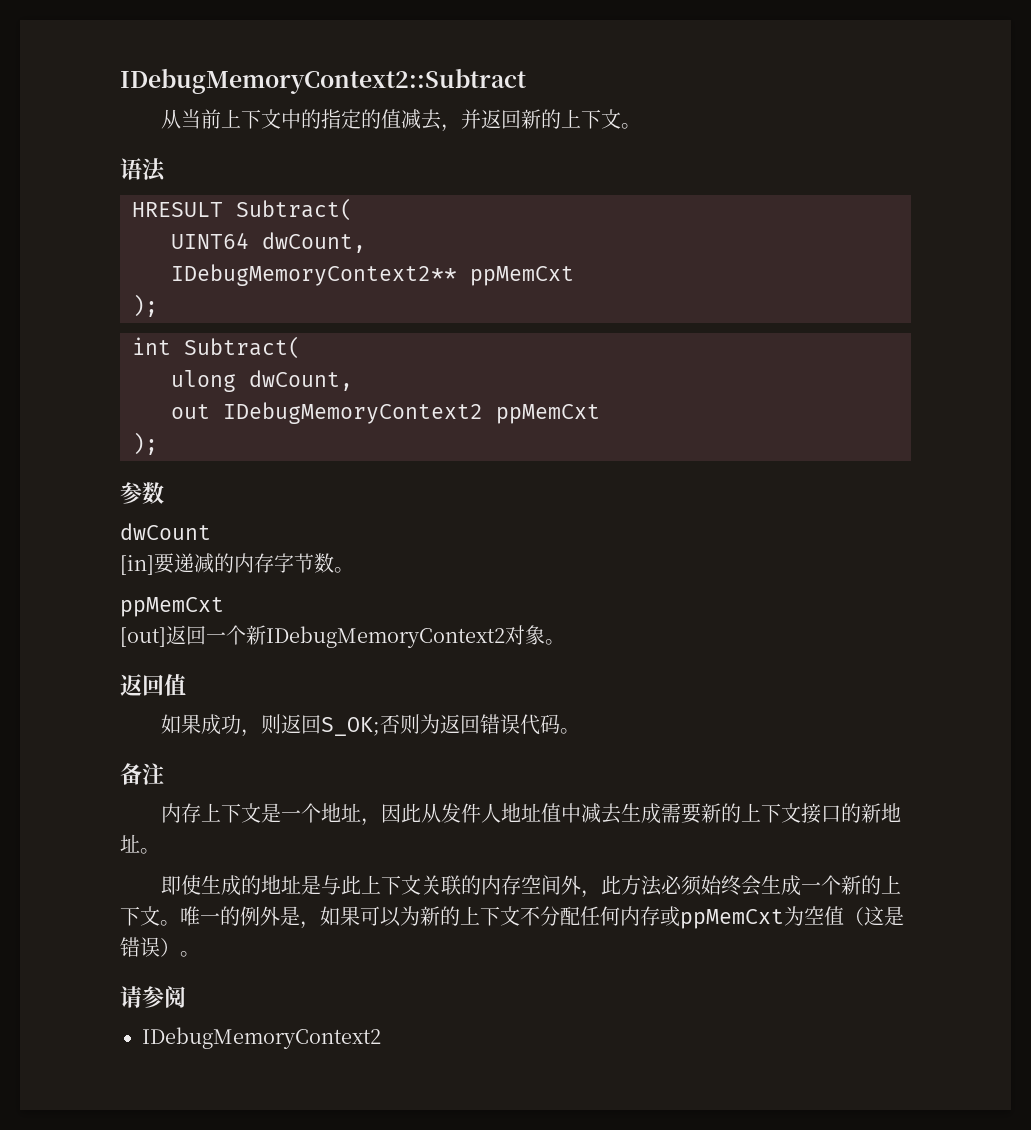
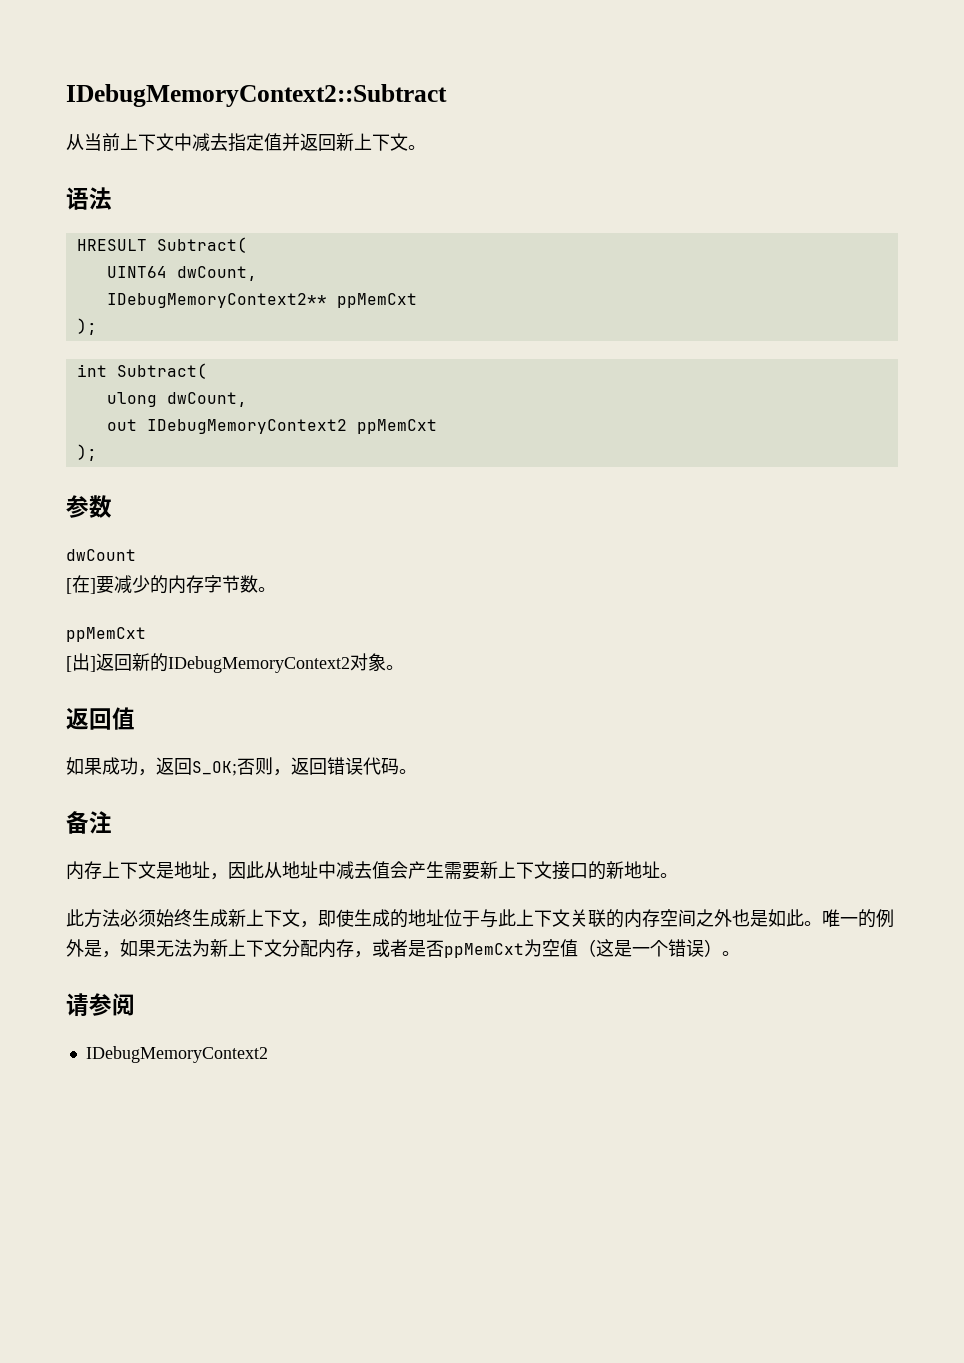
- 从当前上下文中的指定的值减去，并返回新的上下文。
+ 从当前上下文中减去指定值并返回新上下文。
- [in]要递减的内存字节数。
+ [在]要减少的内存字节数。
- [out]返回一个新IDebugMemoryContext2对象。
+ [出]返回新的IDebugMemoryContext2对象。
- 如果成功，则返回S_OK;否则为返回错误代码。
+ 如果成功，返回S_OK;否则，返回错误代码。
- 内存上下文是一个地址，因此从发件人地址值中减去生成需要新的上下文接口的新地址。
+ 内存上下文是地址，因此从地址中减去值会产生需要新上下文接口的新地址。
- 即使生成的地址是与此上下文关联的内存空间外，此方法必须始终会生成一个新的上下文。
+ 此方法必须始终生成新上下文，即使生成的地址位于与此上下文关联的内存空间之外也是如此。
- 唯一的例外是，如果可以为新的上下文不分配任何内存或ppMemCxt为空值（这是错误）。
+ 唯一的例外是，如果无法为新上下文分配内存，或者是否ppMemCxt为空值（这是一个错误）。

